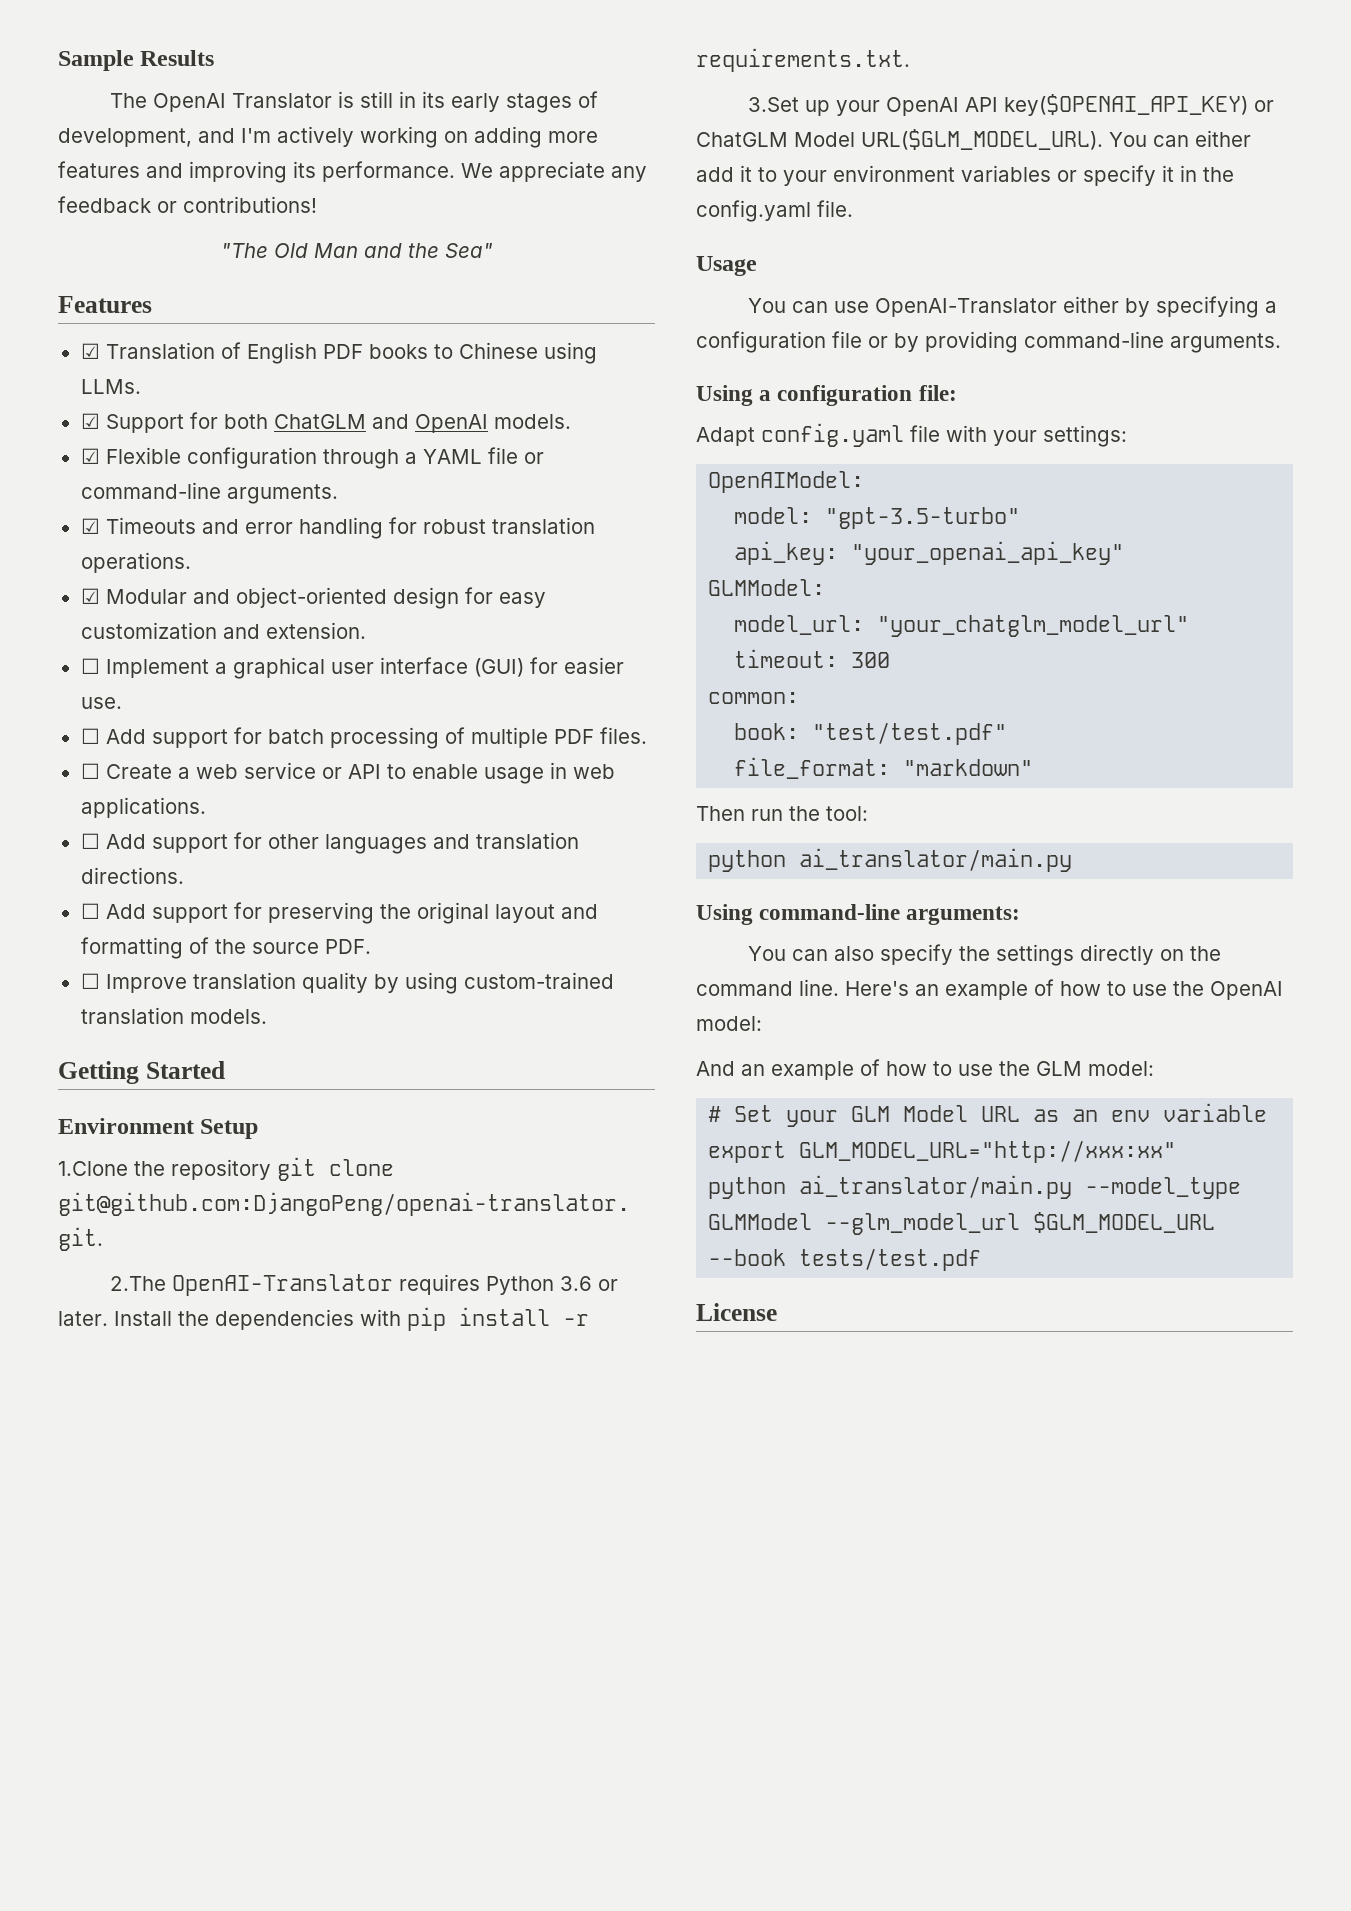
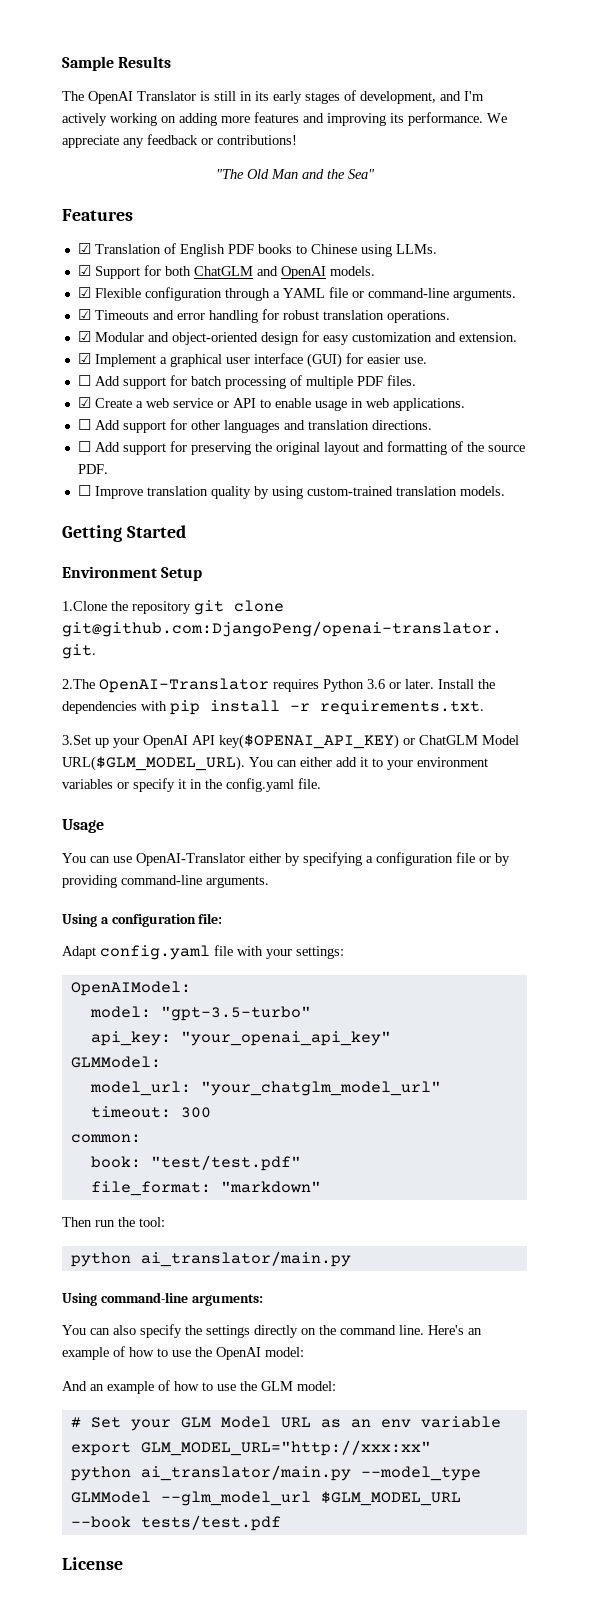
- ☐ Implement a graphical user interface (GUI) for easier use.
+ ☑ Implement a graphical user interface (GUI) for easier use.
- ☐ Create a web service or API to enable usage in web applications.
+ ☑ Create a web service or API to enable usage in web applications.

